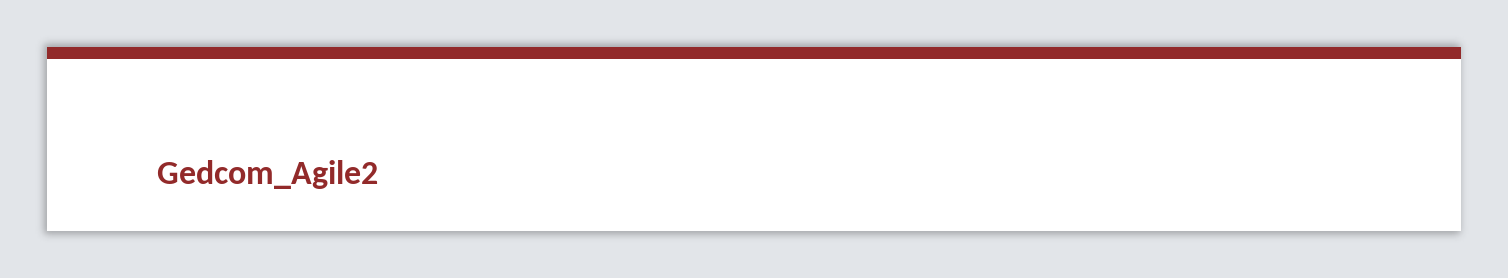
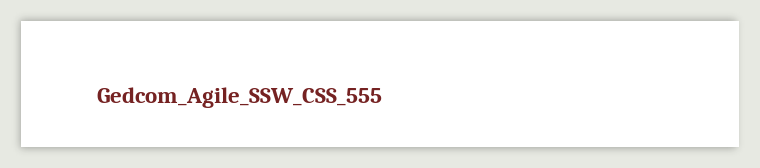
- Gedcom_Agile2
+ Gedcom_Agile_SSW_CSS_555

